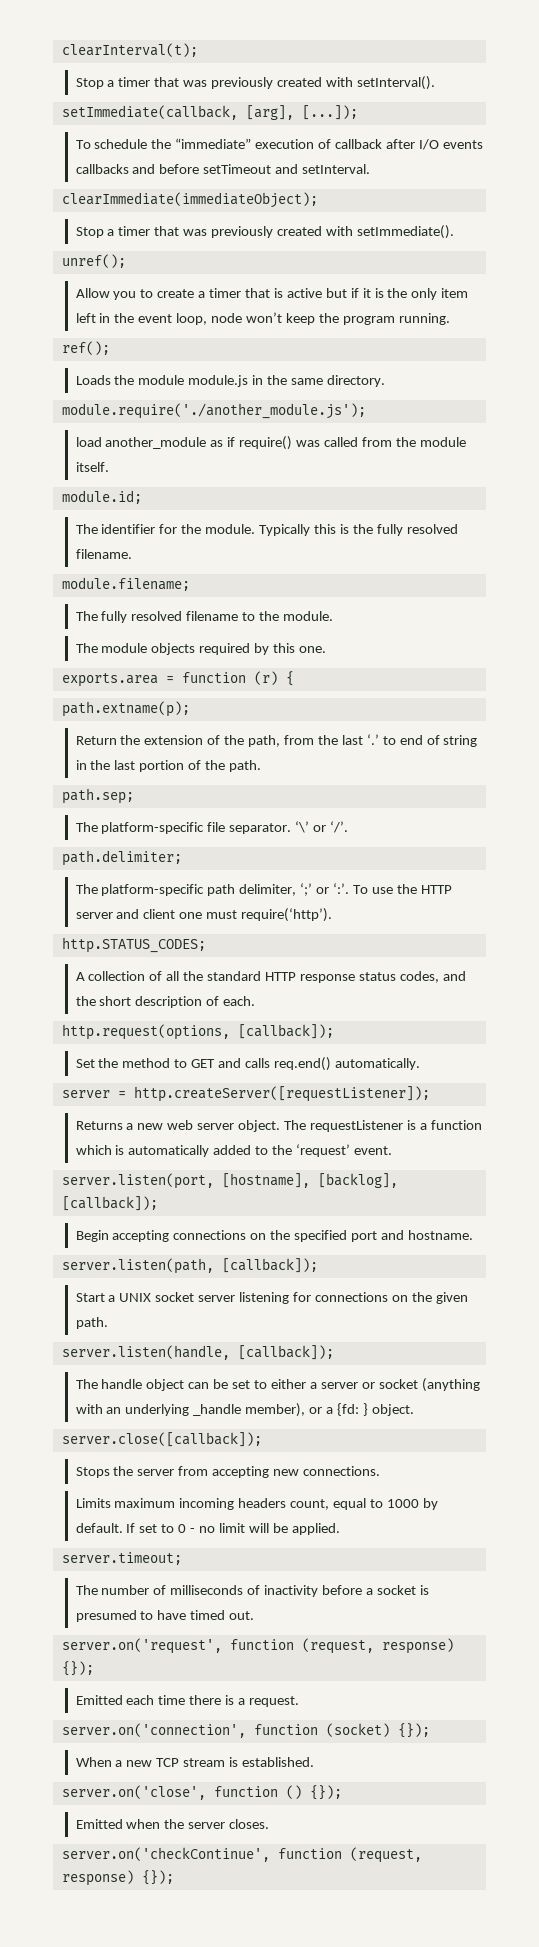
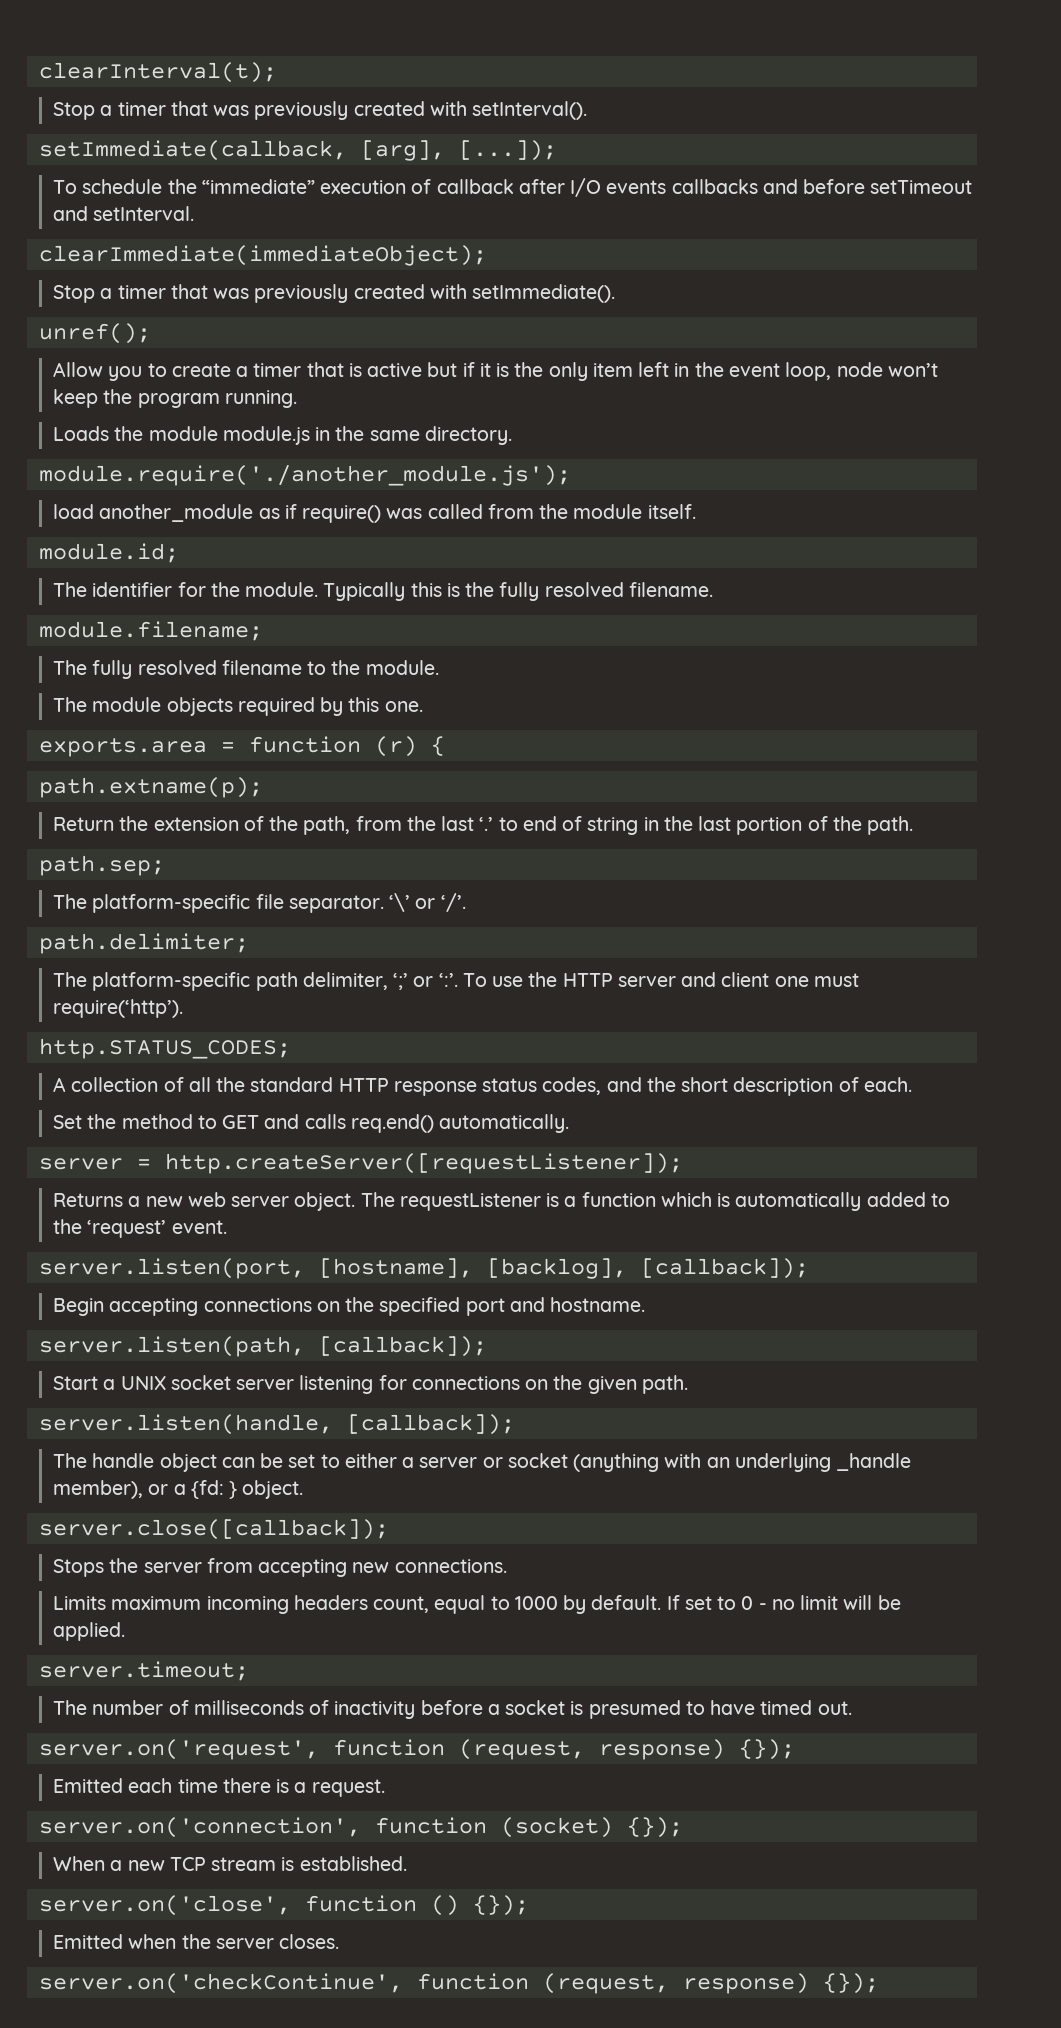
- ref();
- http.request(options, [callback]);

